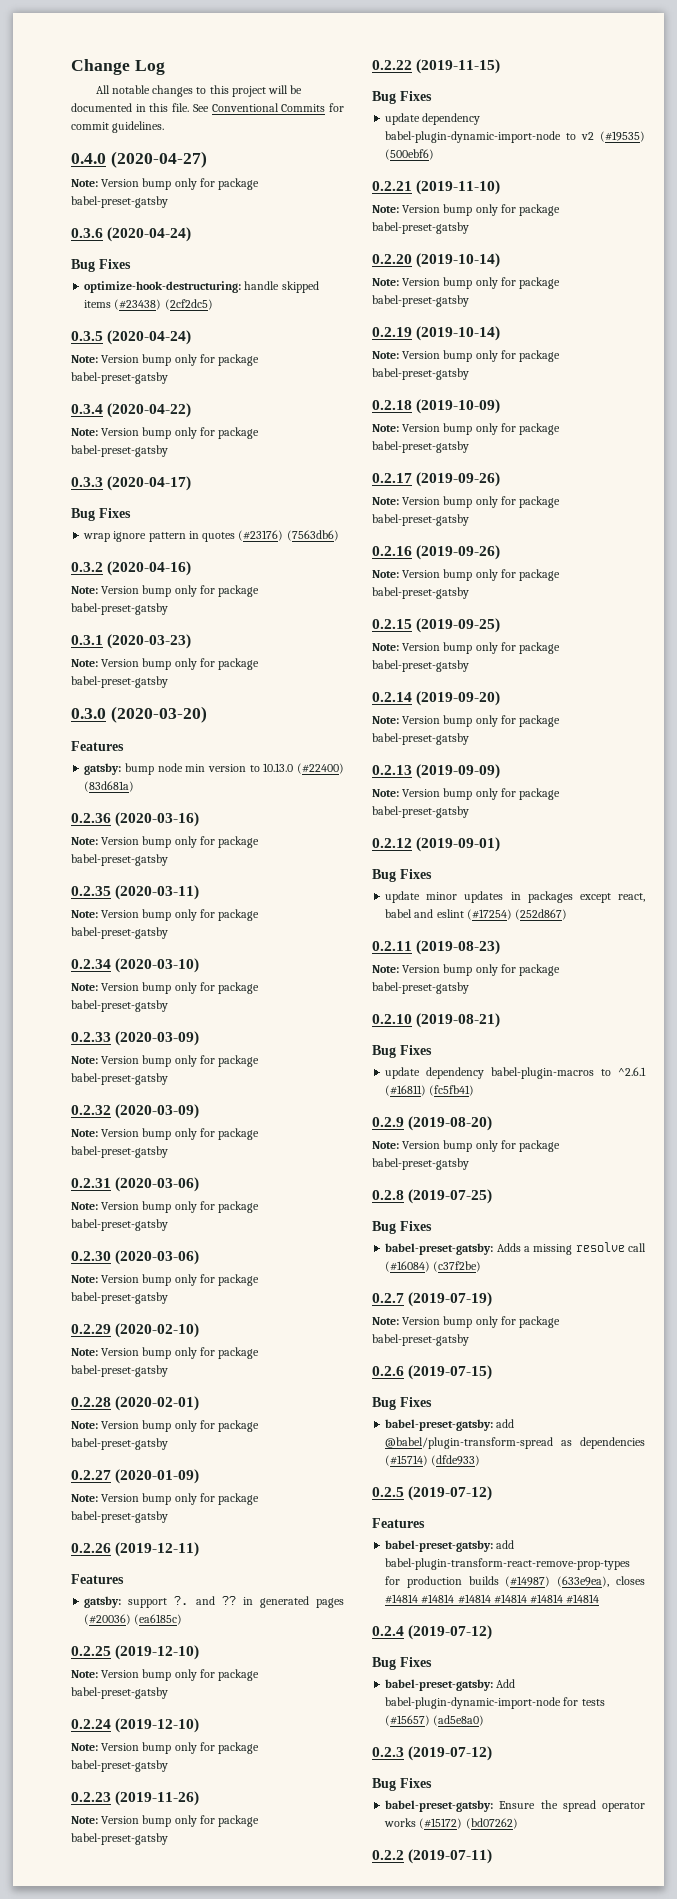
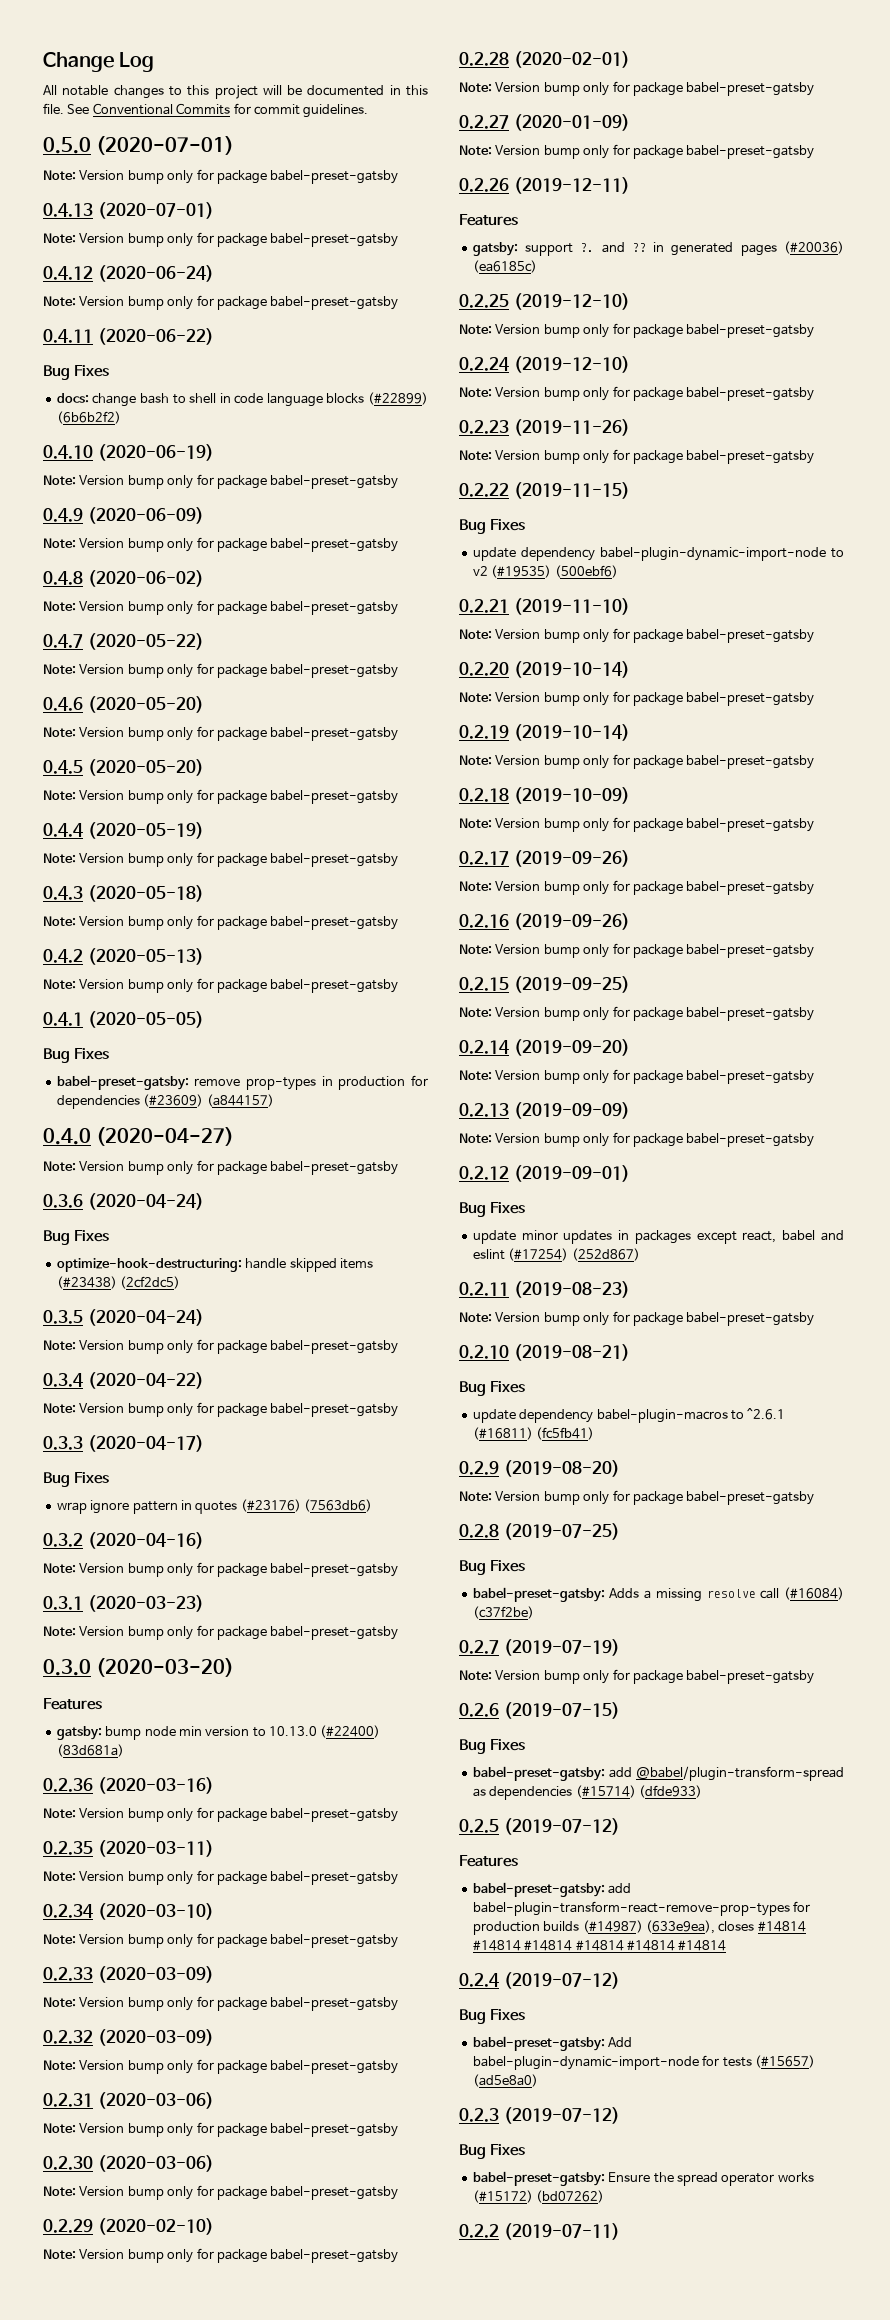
+ 0.5.0 (2020-07-01)
+ Note: Version bump only for package babel-preset-gatsby
+ 0.4.13 (2020-07-01)
+ Note: Version bump only for package babel-preset-gatsby
+ 0.4.12 (2020-06-24)
+ Note: Version bump only for package babel-preset-gatsby
+ 0.4.11 (2020-06-22)
+ Bug Fixes
+ docs: change bash to shell in code language blocks (#22899) (6b6b2f2)
+ 0.4.10 (2020-06-19)
+ Note: Version bump only for package babel-preset-gatsby
+ 0.4.9 (2020-06-09)
+ Note: Version bump only for package babel-preset-gatsby
+ 0.4.8 (2020-06-02)
+ Note: Version bump only for package babel-preset-gatsby
+ 0.4.7 (2020-05-22)
+ Note: Version bump only for package babel-preset-gatsby
+ 0.4.6 (2020-05-20)
+ Note: Version bump only for package babel-preset-gatsby
+ 0.4.5 (2020-05-20)
+ Note: Version bump only for package babel-preset-gatsby
+ 0.4.4 (2020-05-19)
+ Note: Version bump only for package babel-preset-gatsby
+ 0.4.3 (2020-05-18)
+ Note: Version bump only for package babel-preset-gatsby
+ 0.4.2 (2020-05-13)
+ Note: Version bump only for package babel-preset-gatsby
+ 0.4.1 (2020-05-05)
+ Bug Fixes
+ babel-preset-gatsby: remove prop-types in production for dependencies (#23609) (a844157)

